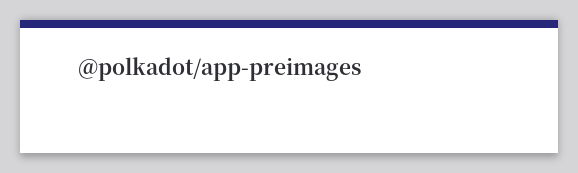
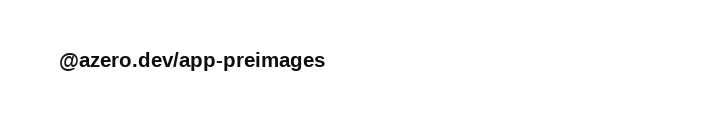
- @polkadot/app-preimages
+ @azero.dev/app-preimages

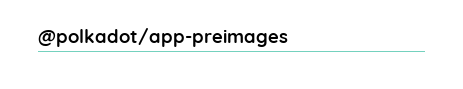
- @azero.dev/app-preimages
+ @polkadot/app-preimages

